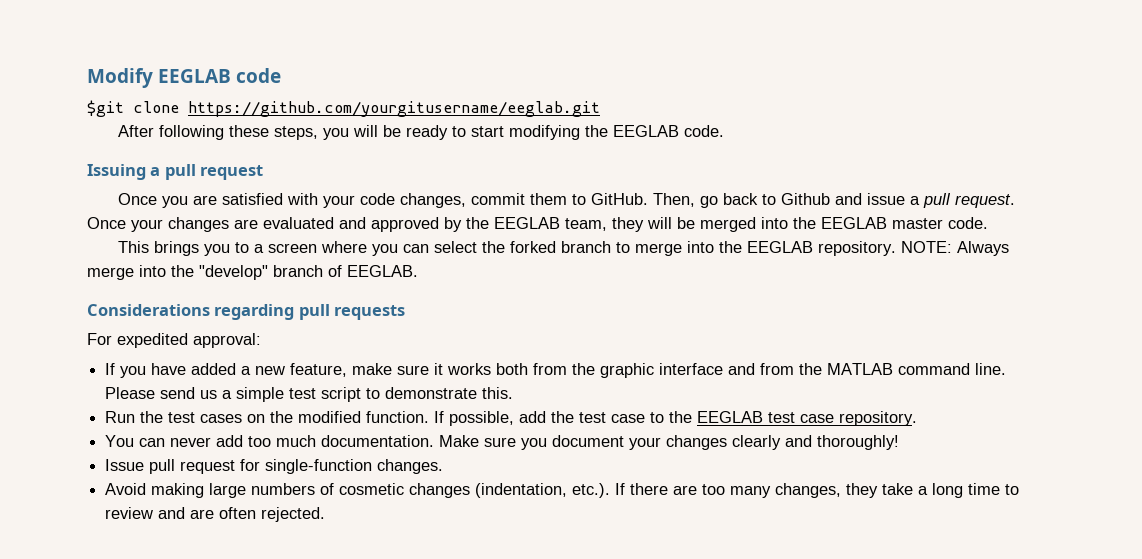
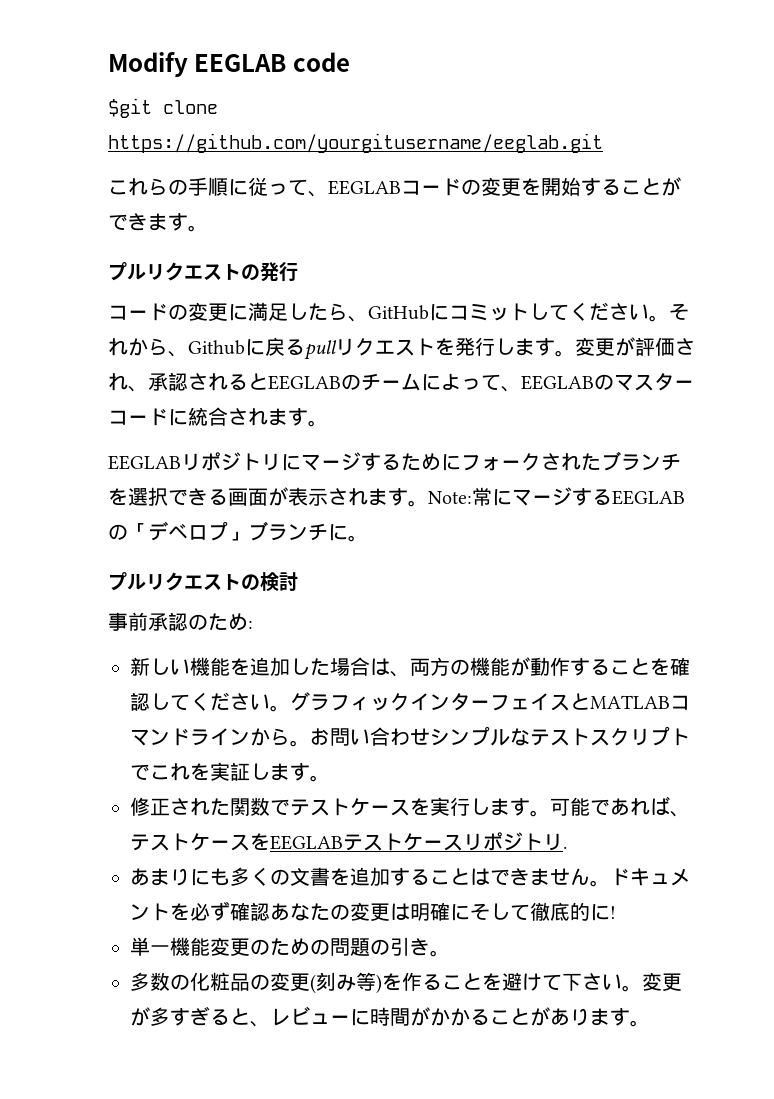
- After following these steps, you will be ready to start modifying the EEGLAB code.
- Issuing a pull request
- Once you are satisfied with your code changes, commit them to GitHub. Then, go back to Github and issue a pull request. Once your changes are evaluated and approved by the EEGLAB team, they will be merged into the EEGLAB master code.
- This brings you to a screen where you can select the forked branch to merge into the EEGLAB repository. NOTE: Always merge into the "develop" branch of EEGLAB.
- Considerations regarding pull requests
- For expedited approval:
- If you have added a new feature, make sure it works both from the graphic interface and from the MATLAB command line. Please send us a simple test script to demonstrate this.
- Run the test cases on the modified function. If possible, add the test case to the EEGLAB test case repository.
- You can never add too much documentation. Make sure you document your changes clearly and thoroughly!
- Issue pull request for single-function changes.
- Avoid making large numbers of cosmetic changes (indentation, etc.). If there are too many changes, they take a long time to review and are often rejected.
+ これらの手順に従って、EEGLABコードの変更を開始することができます。
+ プルリクエストの発行
+ コードの変更に満足したら、GitHubにコミットしてください。それから、Githubに戻るpullリクエストを発行します。変更が評価され、承認されるとEEGLABのチームによって、EEGLABのマスターコードに統合されます。
+ EEGLABリポジトリにマージするためにフォークされたブランチを選択できる画面が表示されます。Note:常にマージするEEGLABの「デベロプ」ブランチに。
+ プルリクエストの検討
+ 事前承認のため:
+ 新しい機能を追加した場合は、両方の機能が動作することを確認してください。グラフィックインターフェイスとMATLABコマンドラインから。お問い合わせシンプルなテストスクリプトでこれを実証します。
+ 修正された関数でテストケースを実行します。可能であれば、テストケースをEEGLABテストケースリポジトリ.
+ あまりにも多くの文書を追加することはできません。ドキュメントを必ず確認あなたの変更は明確にそして徹底的に!
+ 単一機能変更のための問題の引き。
+ 多数の化粧品の変更(刻み等)を作ることを避けて下さい。変更が多すぎると、レビューに時間がかかることがあります。

